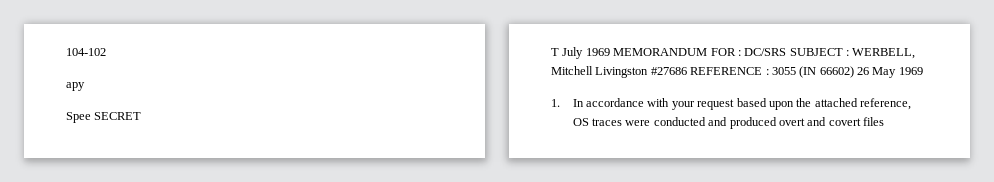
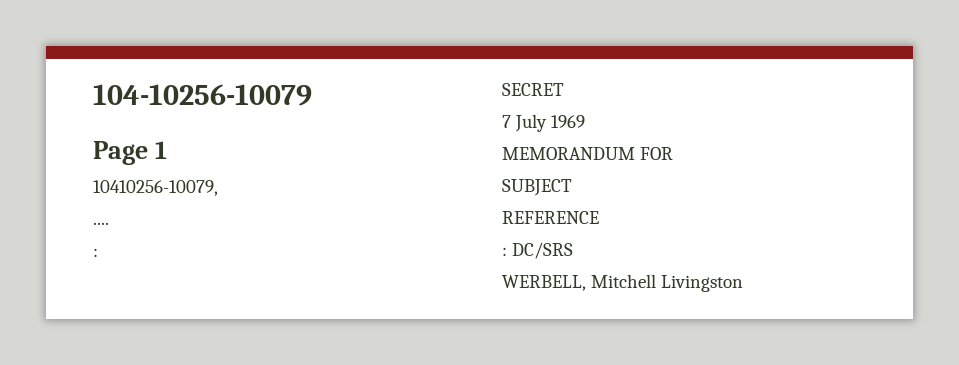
- 104-102
- apy
- Spee SECRET
+ 104-10256-10079
+ Page 1
+ 10410256-10079,
+ ....
+ :
+ SECRET
- T July 1969 MEMORANDUM FOR : DC/SRS SUBJECT : WERBELL, Mitchell Livingston #27686 REFERENCE : 3055 (IN 66602) 26 May 1969
- 1. In accordance with your request based upon the attached reference, OS traces were conducted and produced overt and covert files
+ 7 July 1969
+ MEMORANDUM FOR
+ SUBJECT
+ REFERENCE
+ : DC/SRS
+ WERBELL, Mitchell Livingston

